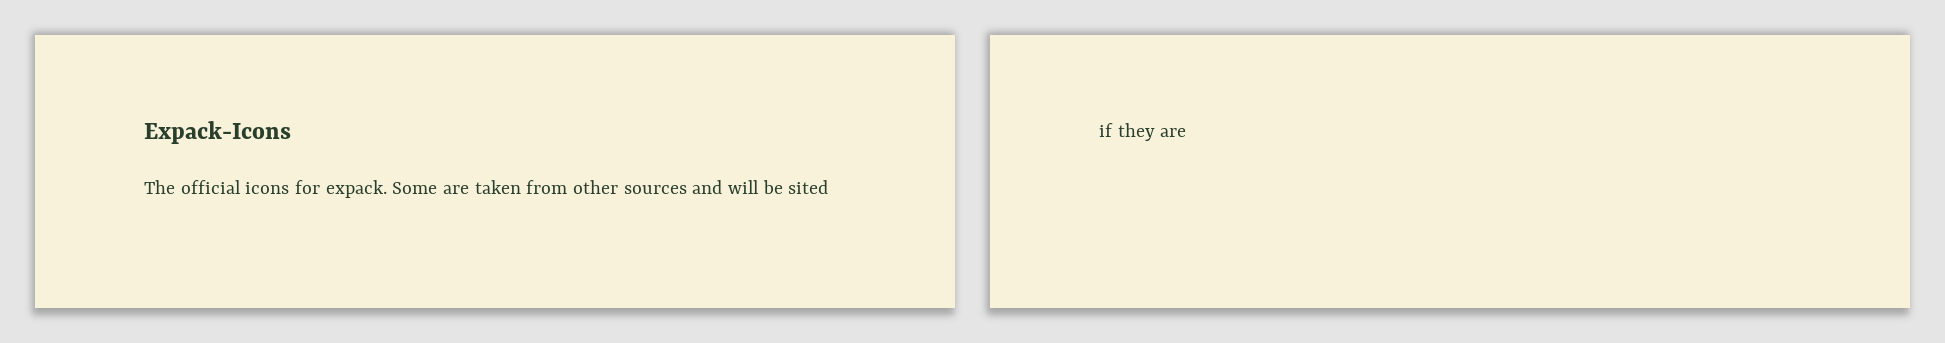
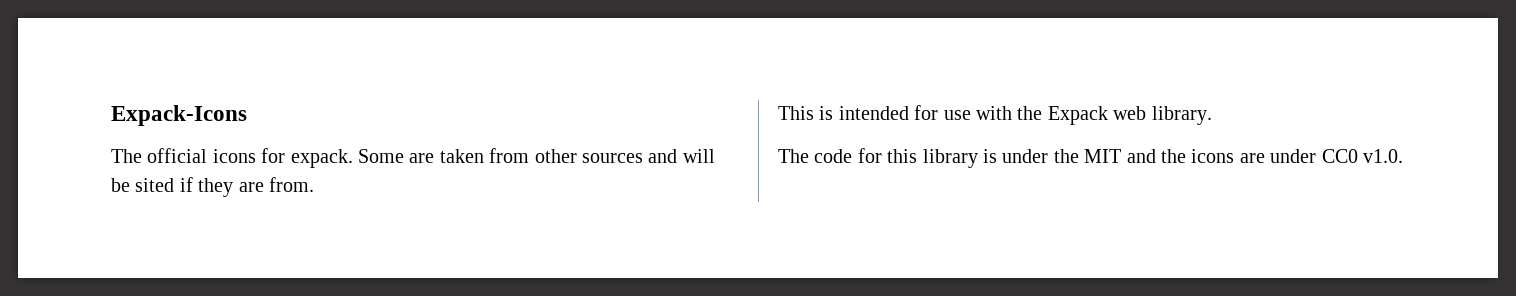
- Some are taken from other sources and will be sited if they are
+ Some are taken from other sources and will be sited if they are from.
+ This is intended for use with the Expack web library.
+ The code for this library is under the MIT and the icons are under CC0 v1.0.

